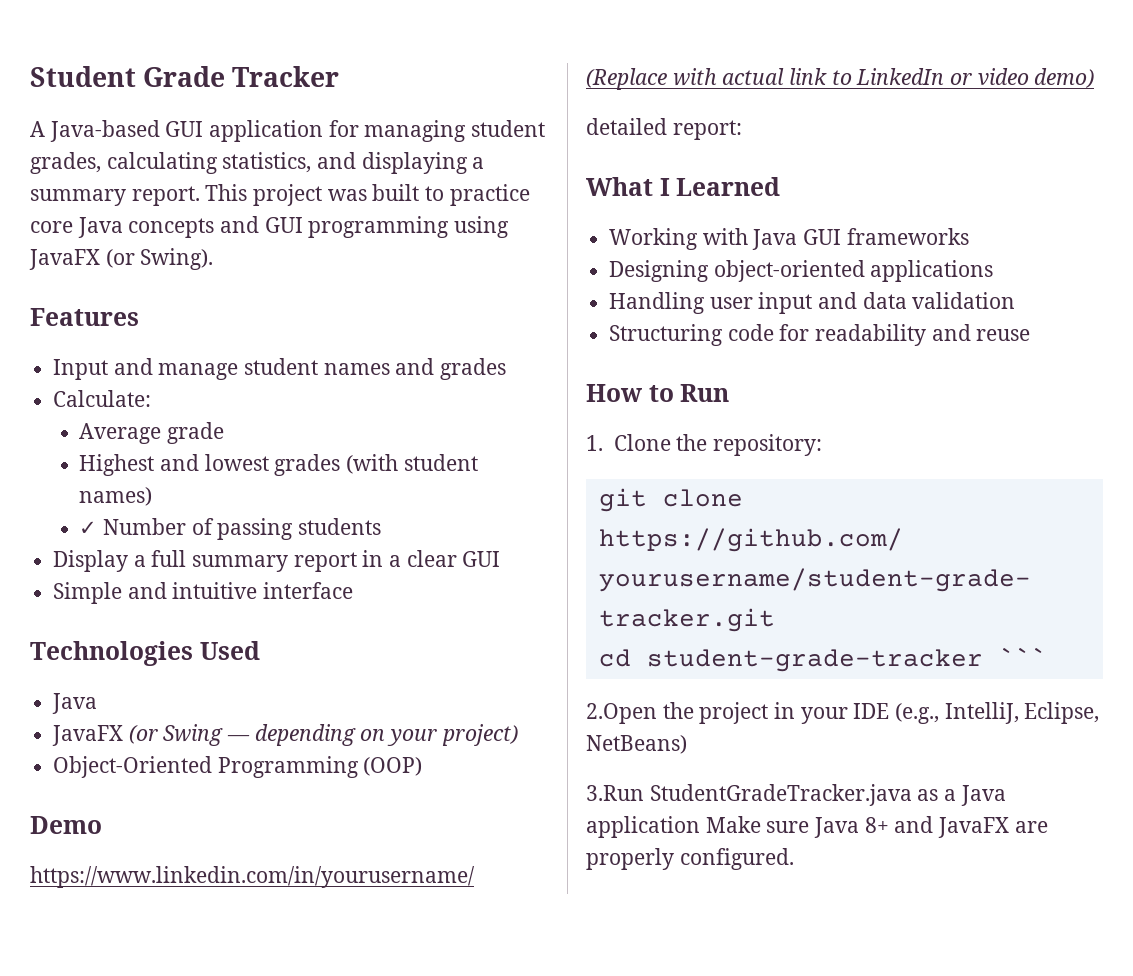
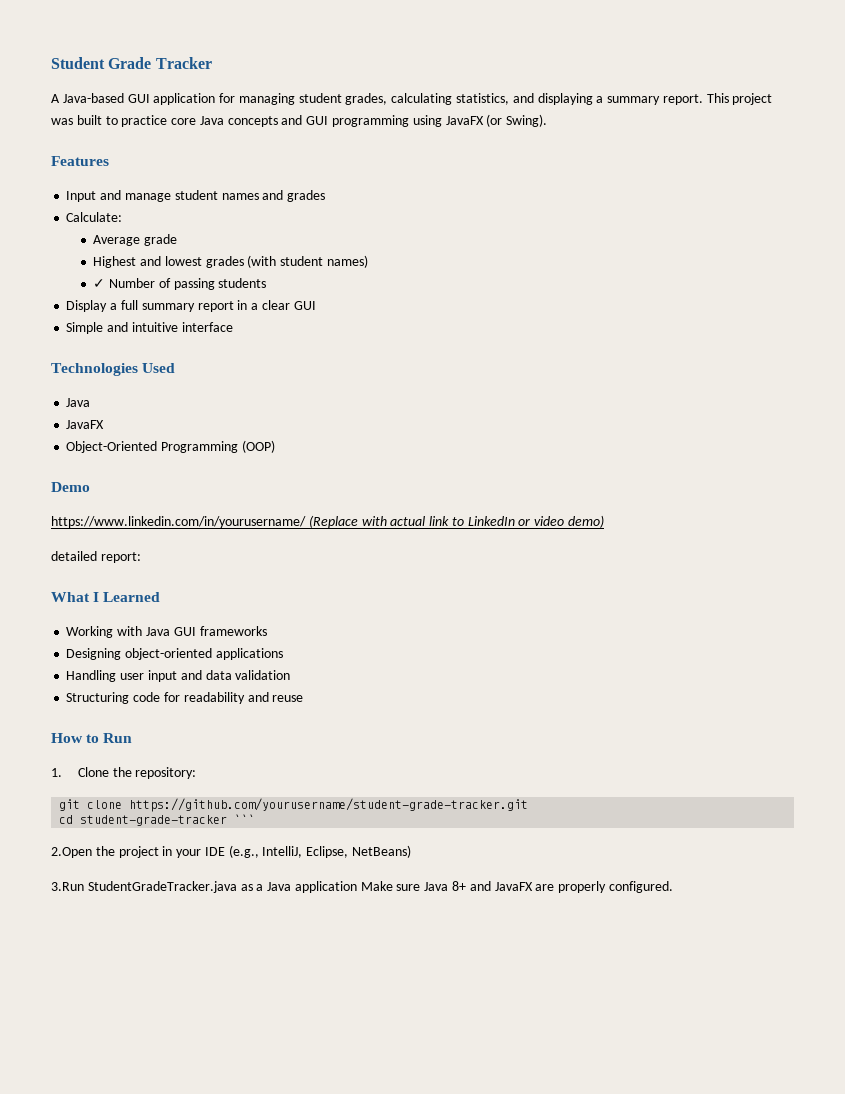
  Technologies Used
  Java
- JavaFX (or Swing — depending on your project)
+ JavaFX

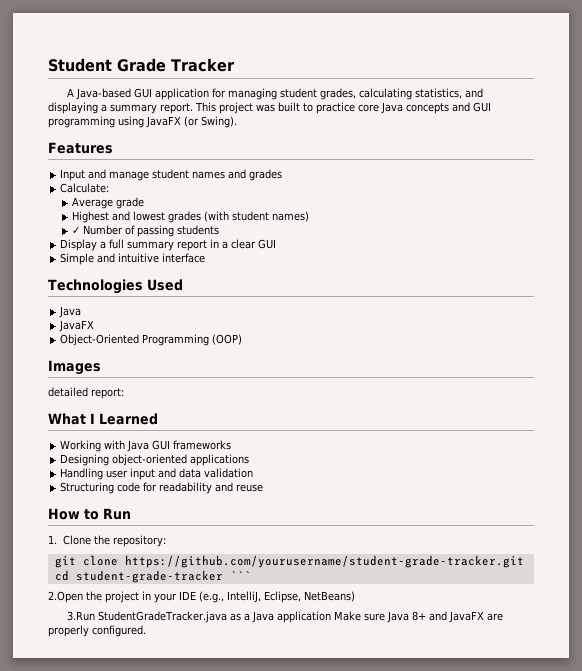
- Demo
- https://www.linkedin.com/in/yourusername/ (Replace with actual link to LinkedIn or video demo)
+ Images

